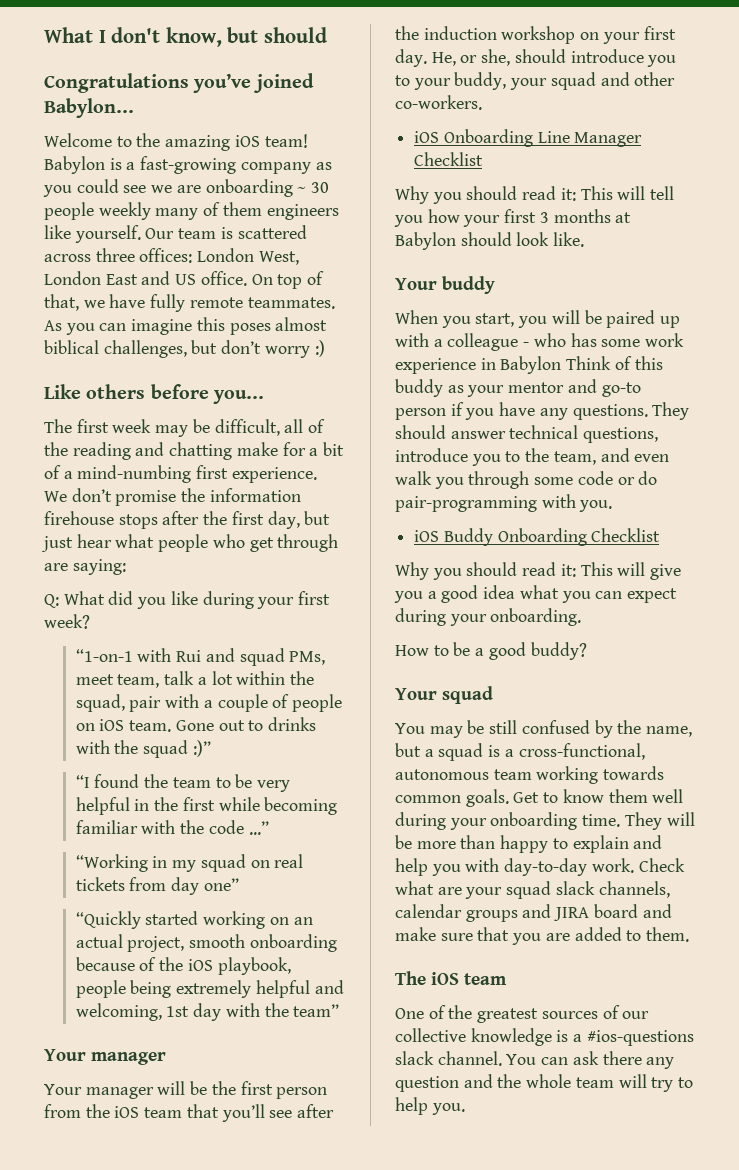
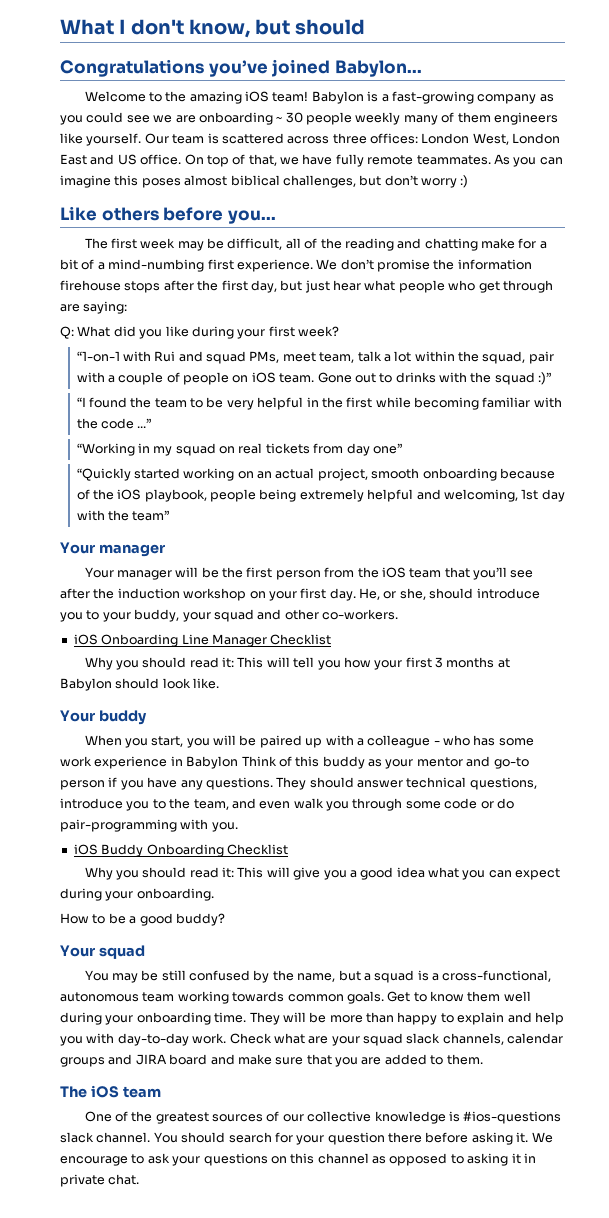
- One of the greatest sources of our collective knowledge is a #ios-questions slack channel.
+ One of the greatest sources of our collective knowledge is #ios-questions slack channel.
- You can ask there any question and the whole team will try to help you.
+ You should search for your question there before asking it. We encourage to ask your questions on this channel as opposed to asking it in private chat.

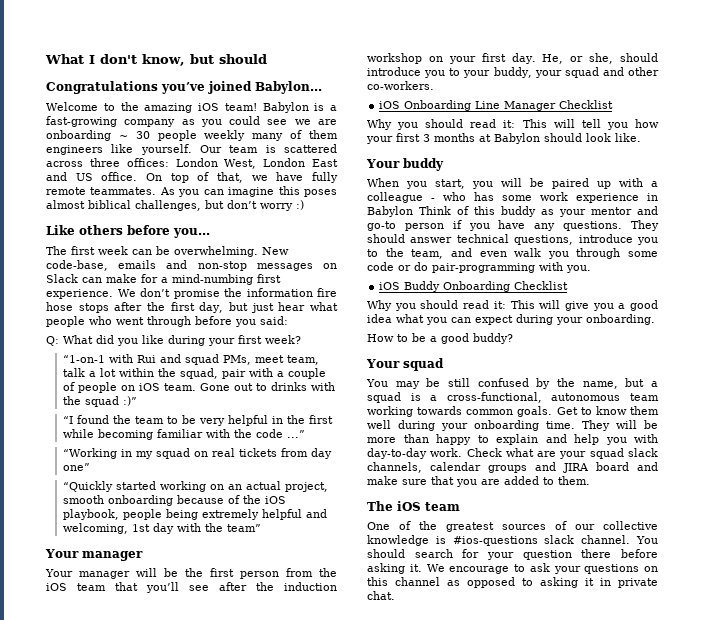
- The first week may be difficult, all of the reading and chatting make for a bit of a mind-numbing first experience.
+ The first week can be overwhelming. New code-base, emails and non-stop messages on Slack can make for a mind-numbing first experience.
- We don’t promise the information firehouse stops after the first day, but just hear what people who get through are saying:
+ We don’t promise the information fire hose stops after the first day, but just hear what people who went through before you said:

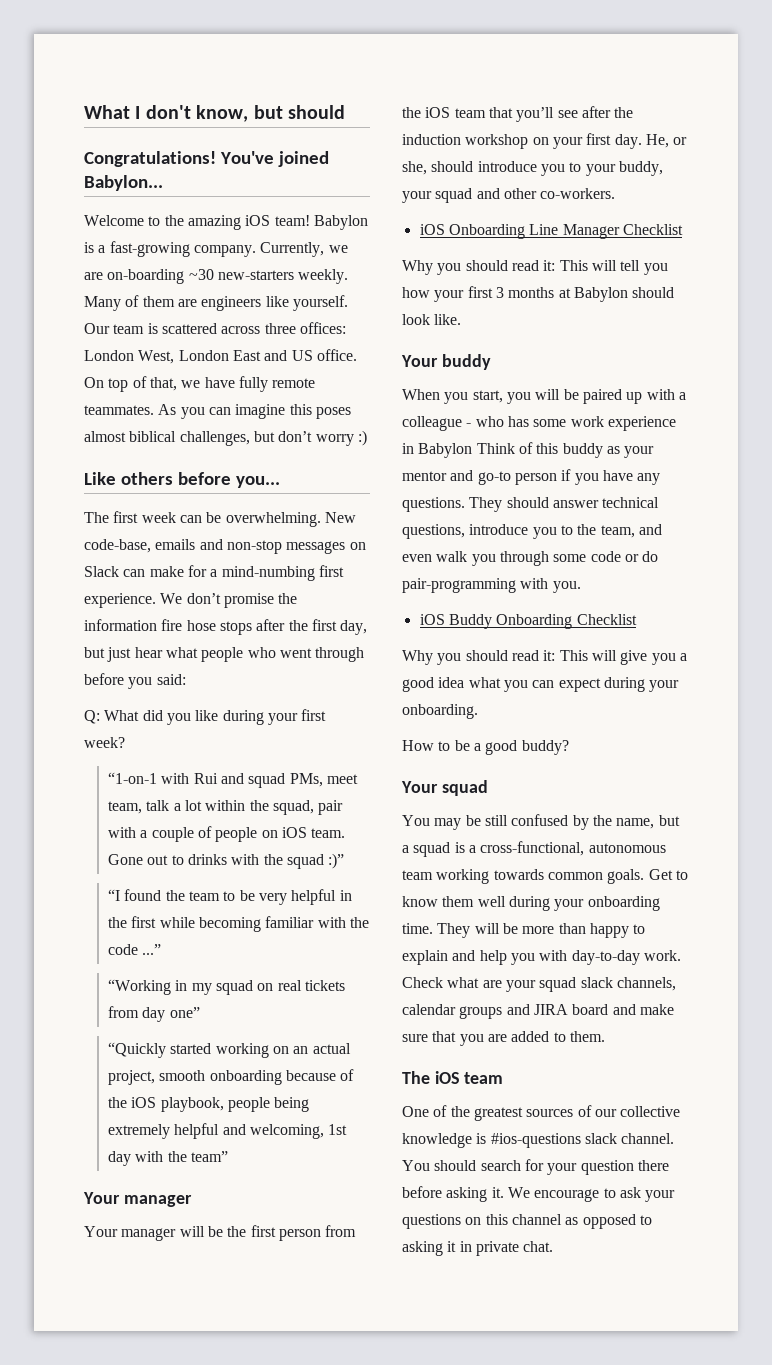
- Congratulations you’ve joined Babylon...
+ Congratulations! You've joined Babylon...
- Babylon is a fast-growing company as you could see we are onboarding ~ 30 people weekly many of them engineers like yourself.
+ Babylon is a fast-growing company. Currently, we are on-boarding ~30 new-starters weekly. Many of them are engineers like yourself.

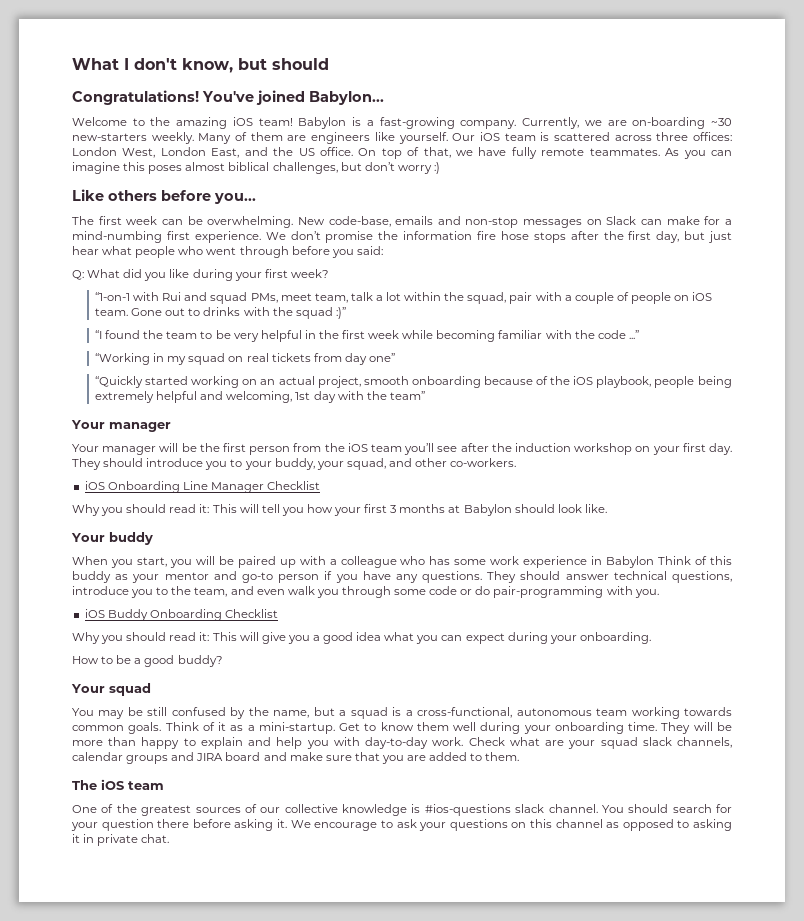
- Our team is scattered across three offices: London West, London East and US office.
+ Our iOS team is scattered across three offices: London West, London East, and the US office.
- “I found the team to be very helpful in the first while becoming familiar with the code ...”
+ “I found the team to be very helpful in the first week while becoming familiar with the code ...”
- Your manager will be the first person from the iOS team that you’ll see after the induction workshop on your first day.
+ Your manager will be the first person from the iOS team you’ll see after the induction workshop on your first day.
- He, or she, should introduce you to your buddy, your squad and other co-workers.
+ They should introduce you to your buddy, your squad, and other co-workers.
- When you start, you will be paired up with a colleague - who has some work experience in Babylon Think of this buddy as your mentor and go-to person if you have any questions.
+ When you start, you will be paired up with a colleague who has some work experience in Babylon Think of this buddy as your mentor and go-to person if you have any questions.
+ Think of it as a mini-startup.

